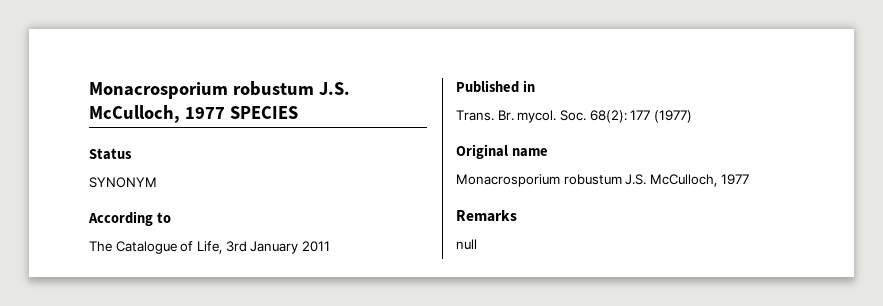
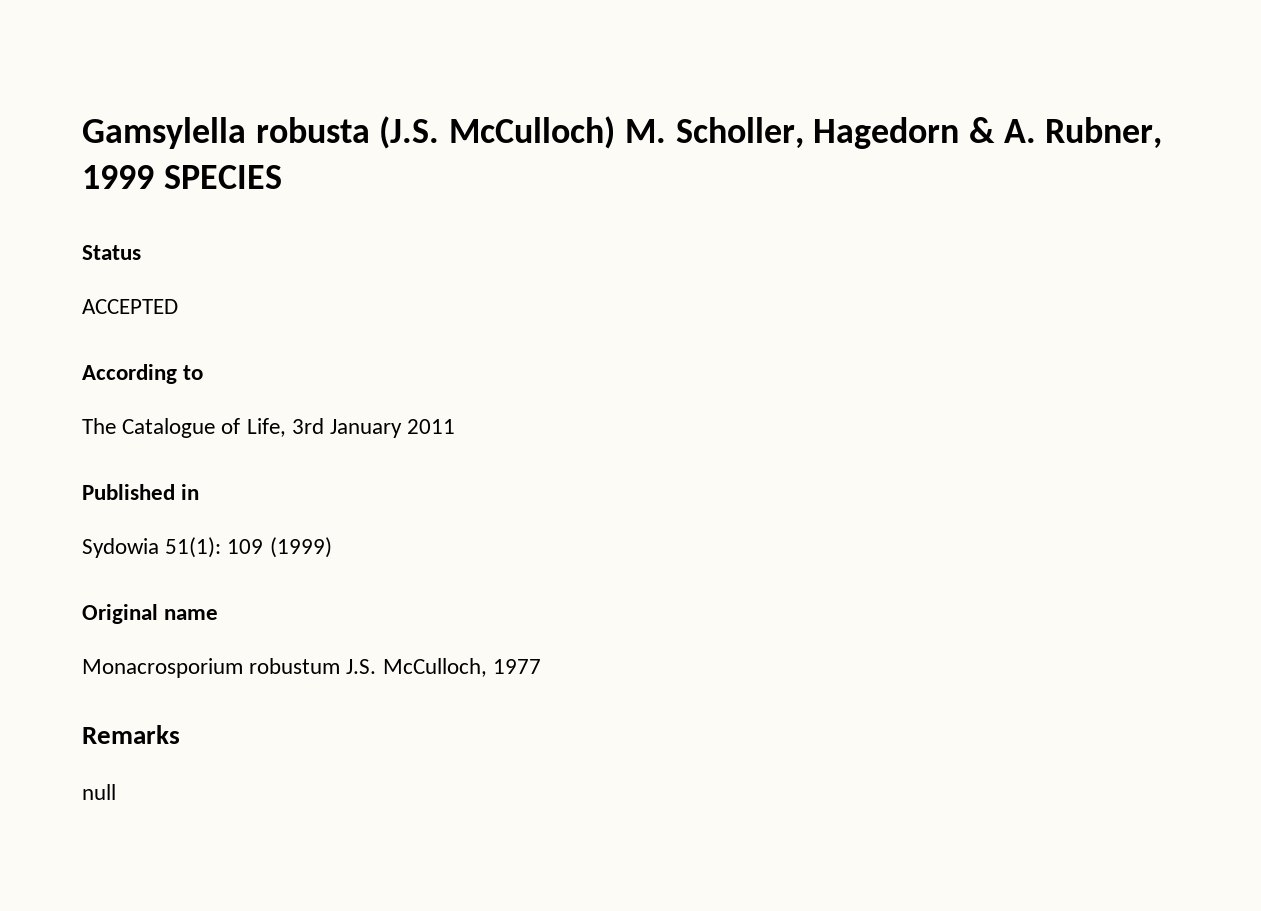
- Monacrosporium robustum J.S. McCulloch, 1977 SPECIES
+ Gamsylella robusta (J.S. McCulloch) M. Scholler, Hagedorn & A. Rubner, 1999 SPECIES
- SYNONYM
+ ACCEPTED
- Trans. Br. mycol. Soc. 68(2): 177 (1977)
+ Sydowia 51(1): 109 (1999)

